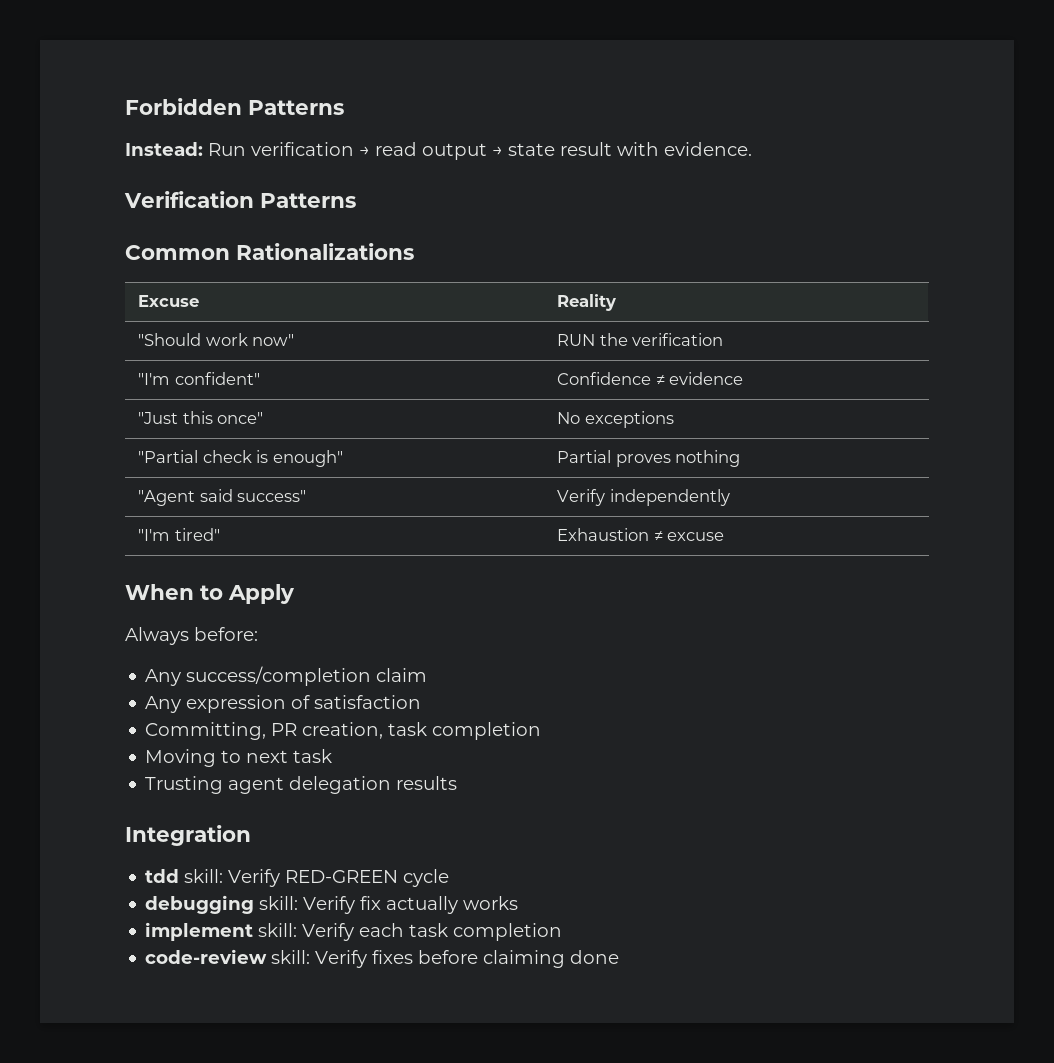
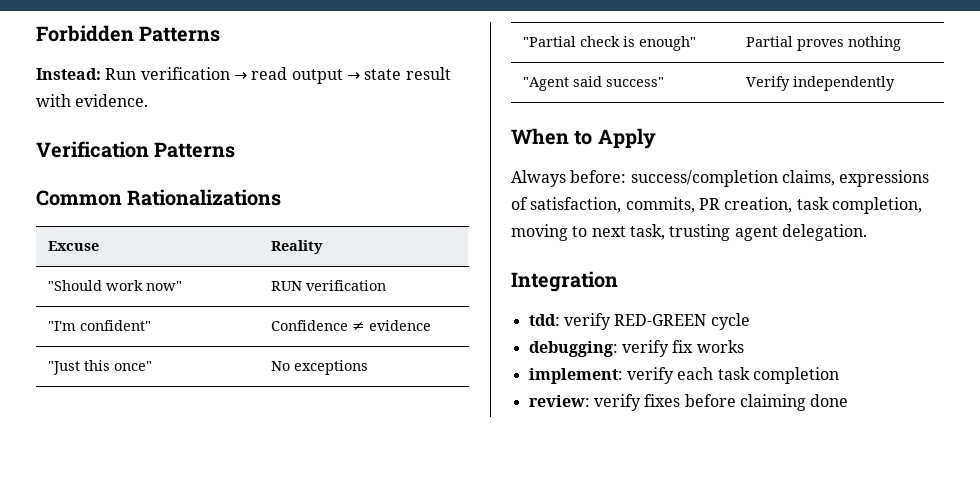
- "Should work now" | RUN the verification
+ "Should work now" | RUN verification
- "I'm tired" | Exhaustion ≠ excuse
- Always before:
- Any success/completion claim
- Any expression of satisfaction
- Committing, PR creation, task completion
- Moving to next task
- Trusting agent delegation results
+ Always before: success/completion claims, expressions of satisfaction, commits, PR creation, task completion, moving to next task, trusting agent delegation.
  Integration
- tdd skill: Verify RED-GREEN cycle
- debugging skill: Verify fix actually works
- implement skill: Verify each task completion
+ tdd: verify RED-GREEN cycle
+ debugging: verify fix works
+ implement: verify each task completion
- code-review skill: Verify fixes before claiming done
+ review: verify fixes before claiming done

